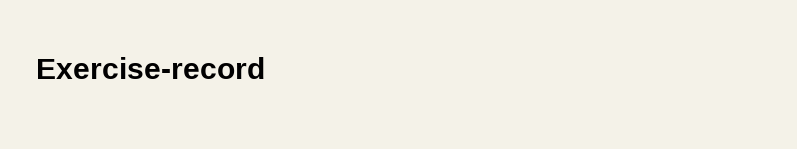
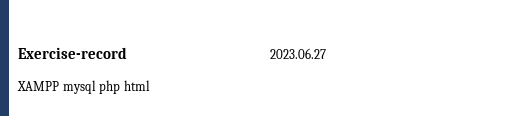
+ XAMPP mysql php html
+ 2023.06.27

